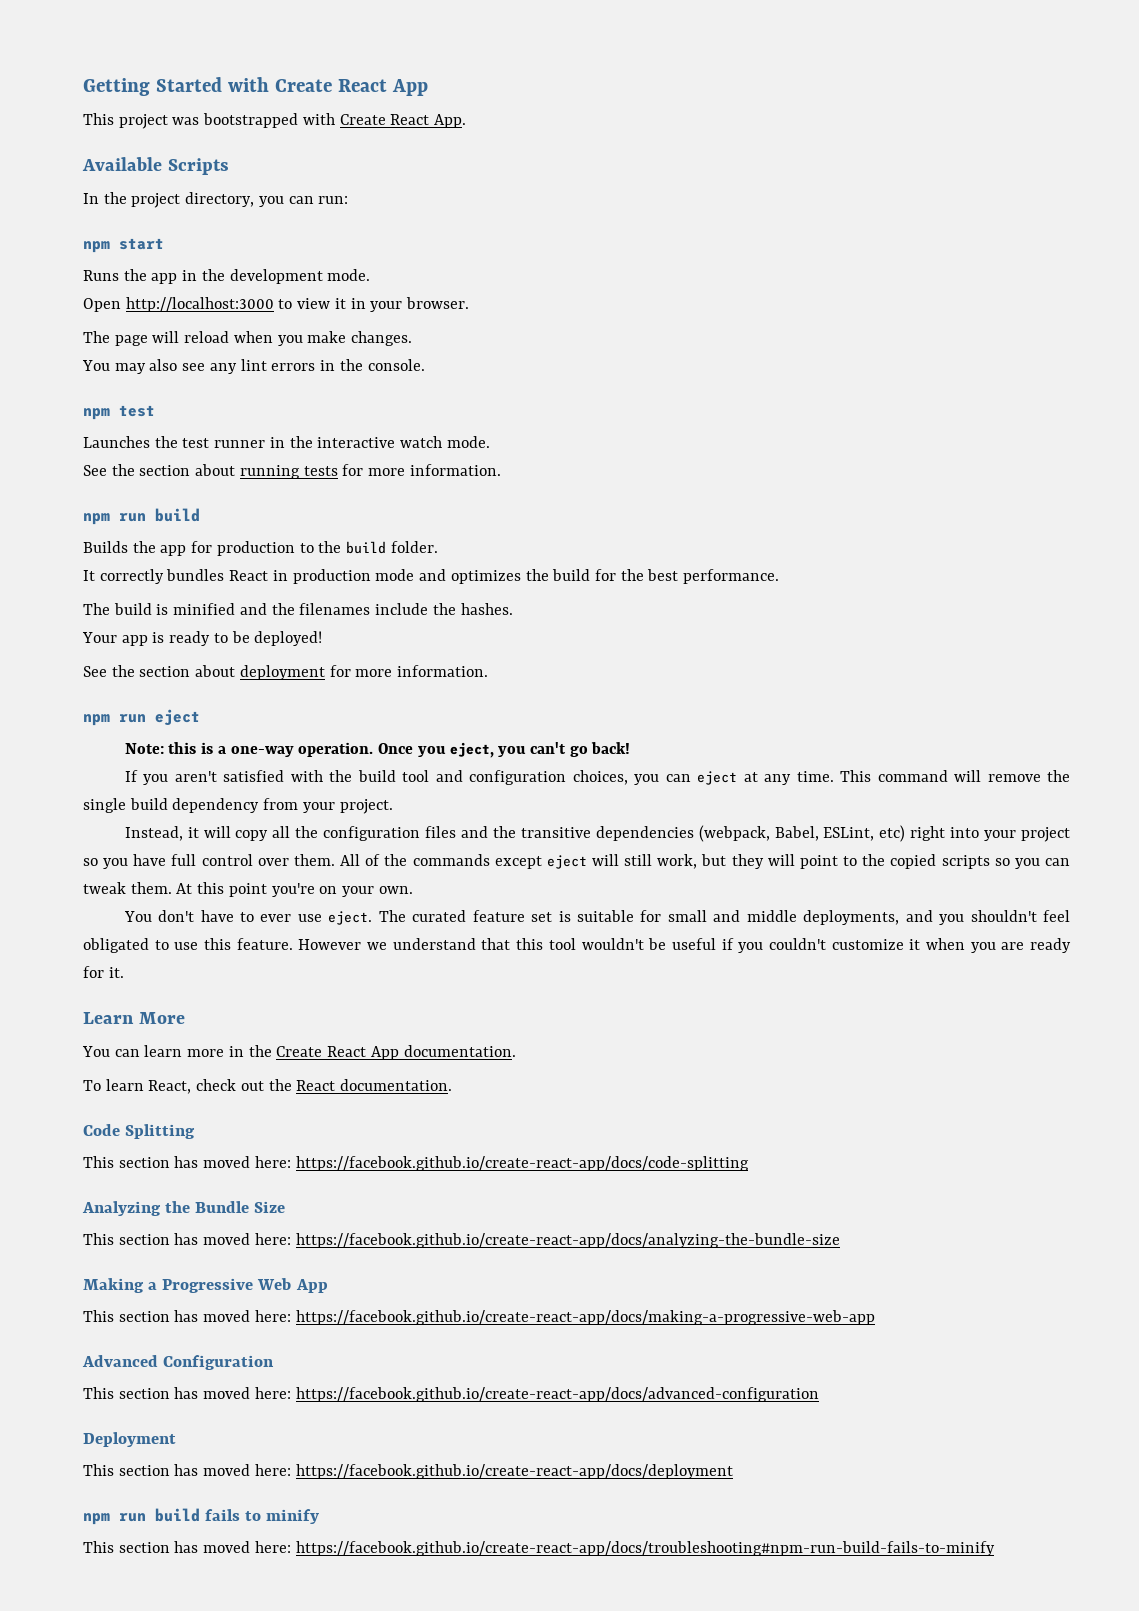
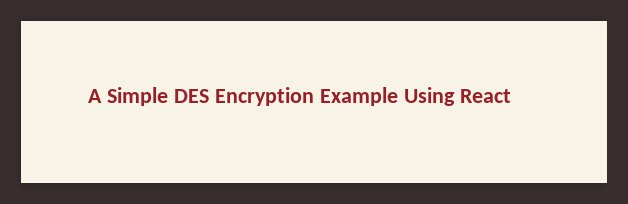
- Getting Started with Create React App
- This project was bootstrapped with Create React App.
- Available Scripts
- In the project directory, you can run:
- npm start
- Runs the app in the development mode.
- Open http://localhost:3000 to view it in your browser.
- The page will reload when you make changes.
- You may also see any lint errors in the console.
- npm test
- Launches the test runner in the interactive watch mode.
- See the section about running tests for more information.
- npm run build
- Builds the app for production to the build folder.
- It correctly bundles React in production mode and optimizes the build for the best performance.
- The build is minified and the filenames include the hashes.
- Your app is ready to be deployed!
- See the section about deployment for more information.
- npm run eject
- Note: this is a one-way operation. Once you eject, you can't go back!
- If you aren't satisfied with the build tool and configuration choices, you can eject at any time. This command will remove the single build dependency from your project.
- Instead, it will copy all the configuration files and the transitive dependencies (webpack, Babel, ESLint, etc) right into your project so you have full control over them. All of the commands except eject will still work, but they will point to the copied scripts so you can tweak them. At this point you're on your own.
- You don't have to ever use eject. The curated feature set is suitable for small and middle deployments, and you shouldn't feel obligated to use this feature. However we understand that this tool wouldn't be useful if you couldn't customize it when you are ready for it.
- Learn More
- You can learn more in the Create React App documentation.
- To learn React, check out the React documentation.
- Code Splitting
- This section has moved here: https://facebook.github.io/create-react-app/docs/code-splitting
- Analyzing the Bundle Size
- This section has moved here: https://facebook.github.io/create-react-app/docs/analyzing-the-bundle-size
- Making a Progressive Web App
- This section has moved here: https://facebook.github.io/create-react-app/docs/making-a-progressive-web-app
- Advanced Configuration
- This section has moved here: https://facebook.github.io/create-react-app/docs/advanced-configuration
- Deployment
- This section has moved here: https://facebook.github.io/create-react-app/docs/deployment
- npm run build fails to minify
- This section has moved here: https://facebook.github.io/create-react-app/docs/troubleshooting#npm-run-build-fails-to-minify
+ A Simple DES Encryption Example Using React

